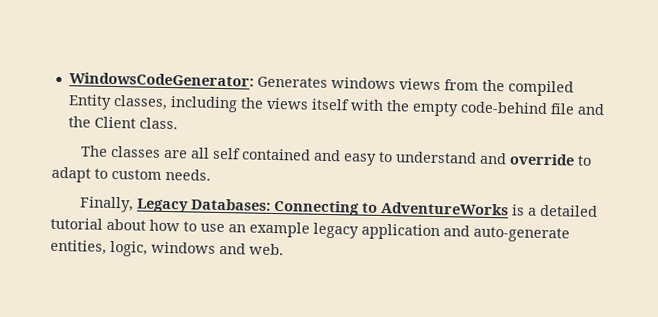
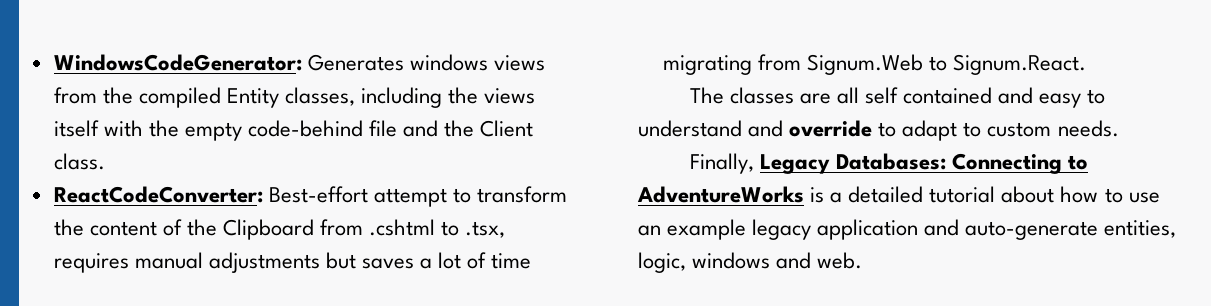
+ ReactCodeConverter: Best-effort attempt to transform the content of the Clipboard from .cshtml to .tsx, requires manual adjustments but saves a lot of time migrating from Signum.Web to Signum.React.

